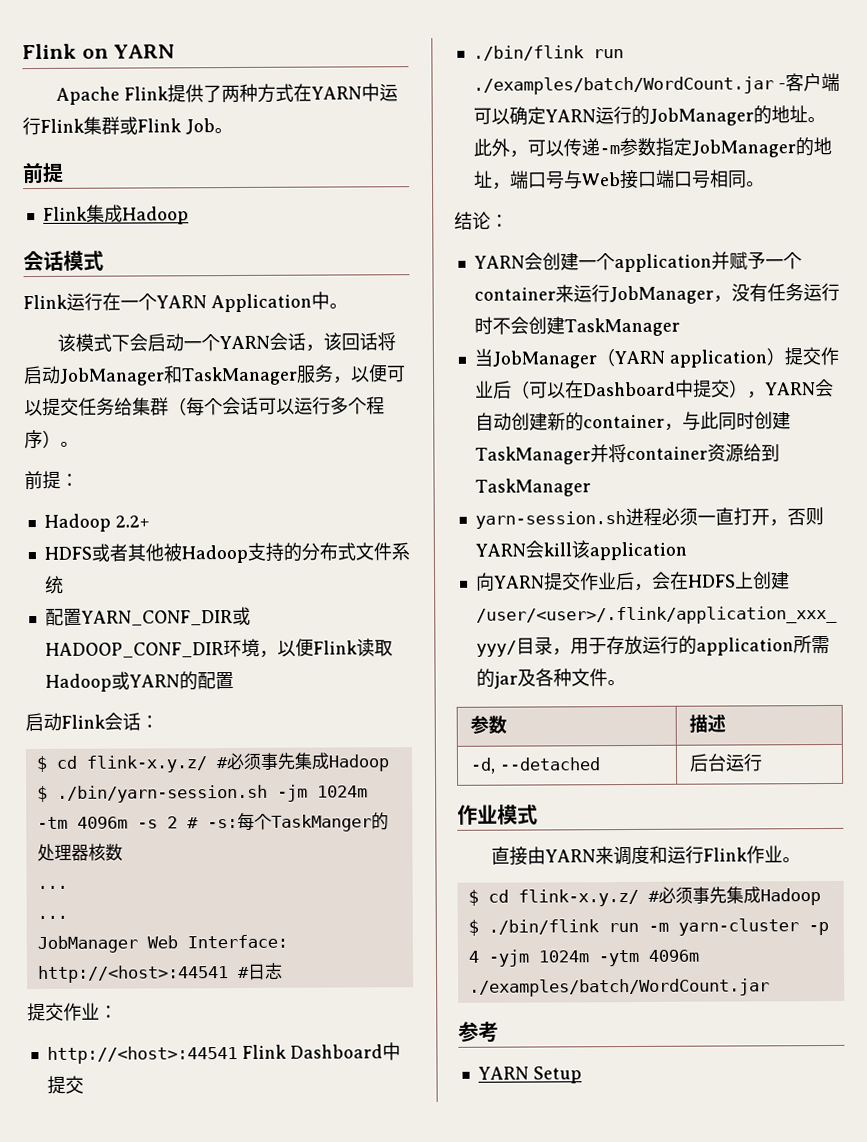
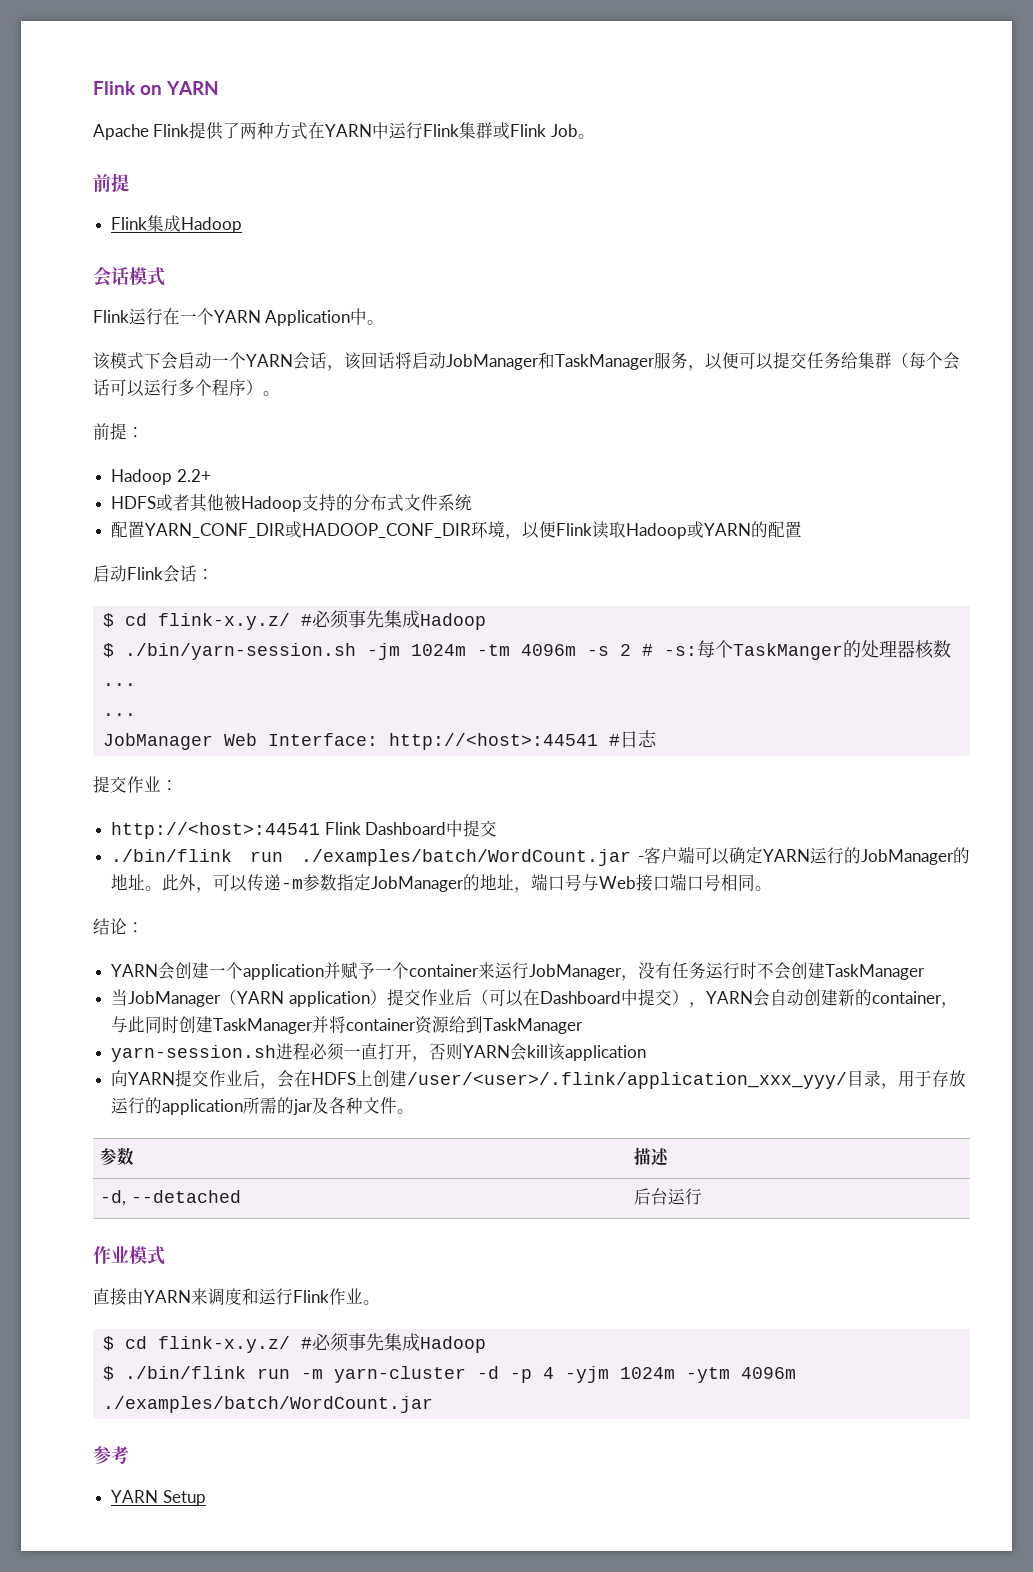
- $ ./bin/flink run -m yarn-cluster -p 4 -yjm 1024m -ytm 4096m ./examples/batch/WordCount.jar
+ $ ./bin/flink run -m yarn-cluster -d -p 4 -yjm 1024m -ytm 4096m ./examples/batch/WordCount.jar

